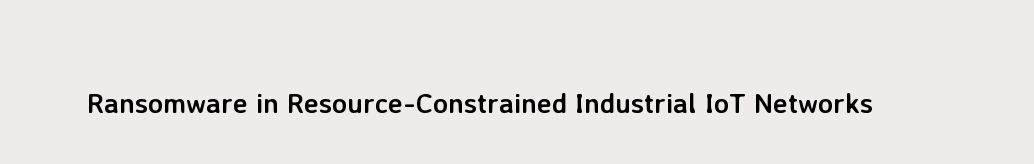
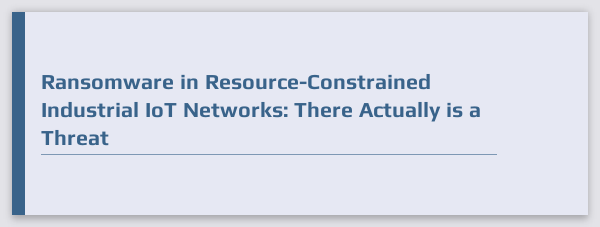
- Ransomware in Resource-Constrained Industrial IoT Networks
+ Ransomware in Resource-Constrained Industrial IoT Networks: There Actually is a Threat

